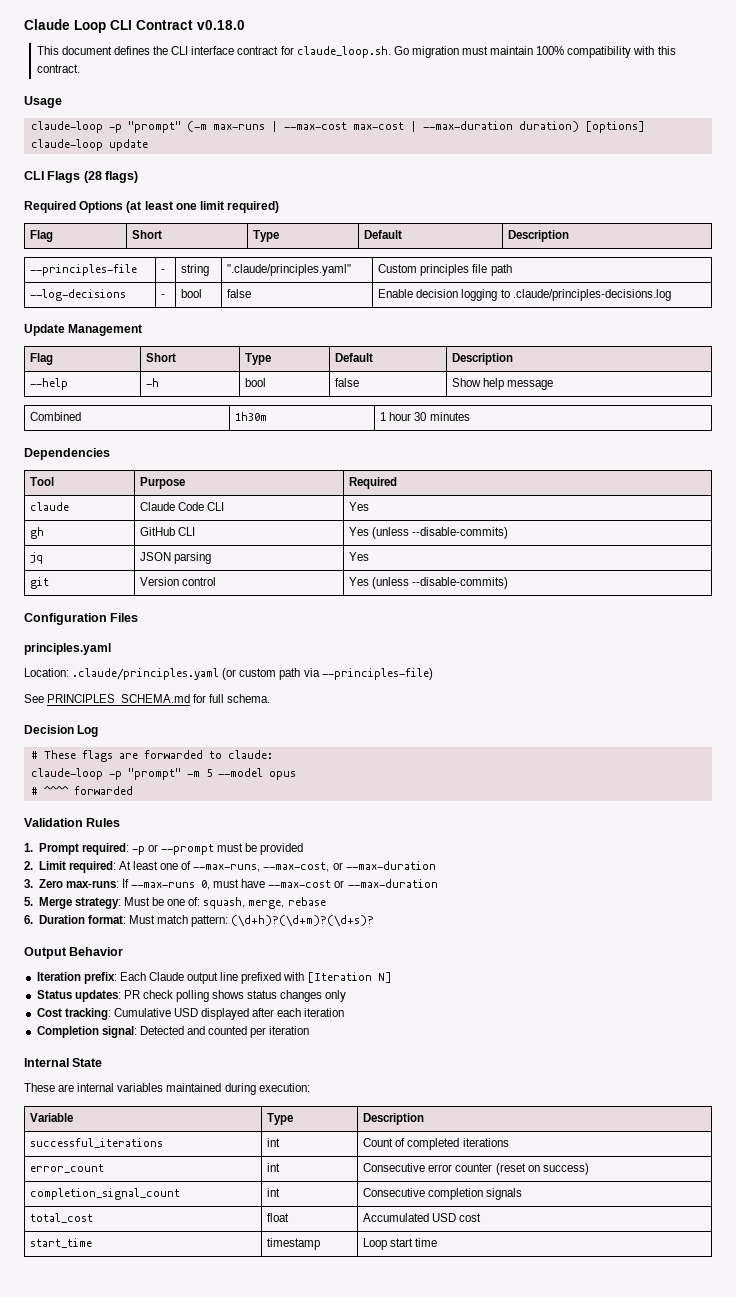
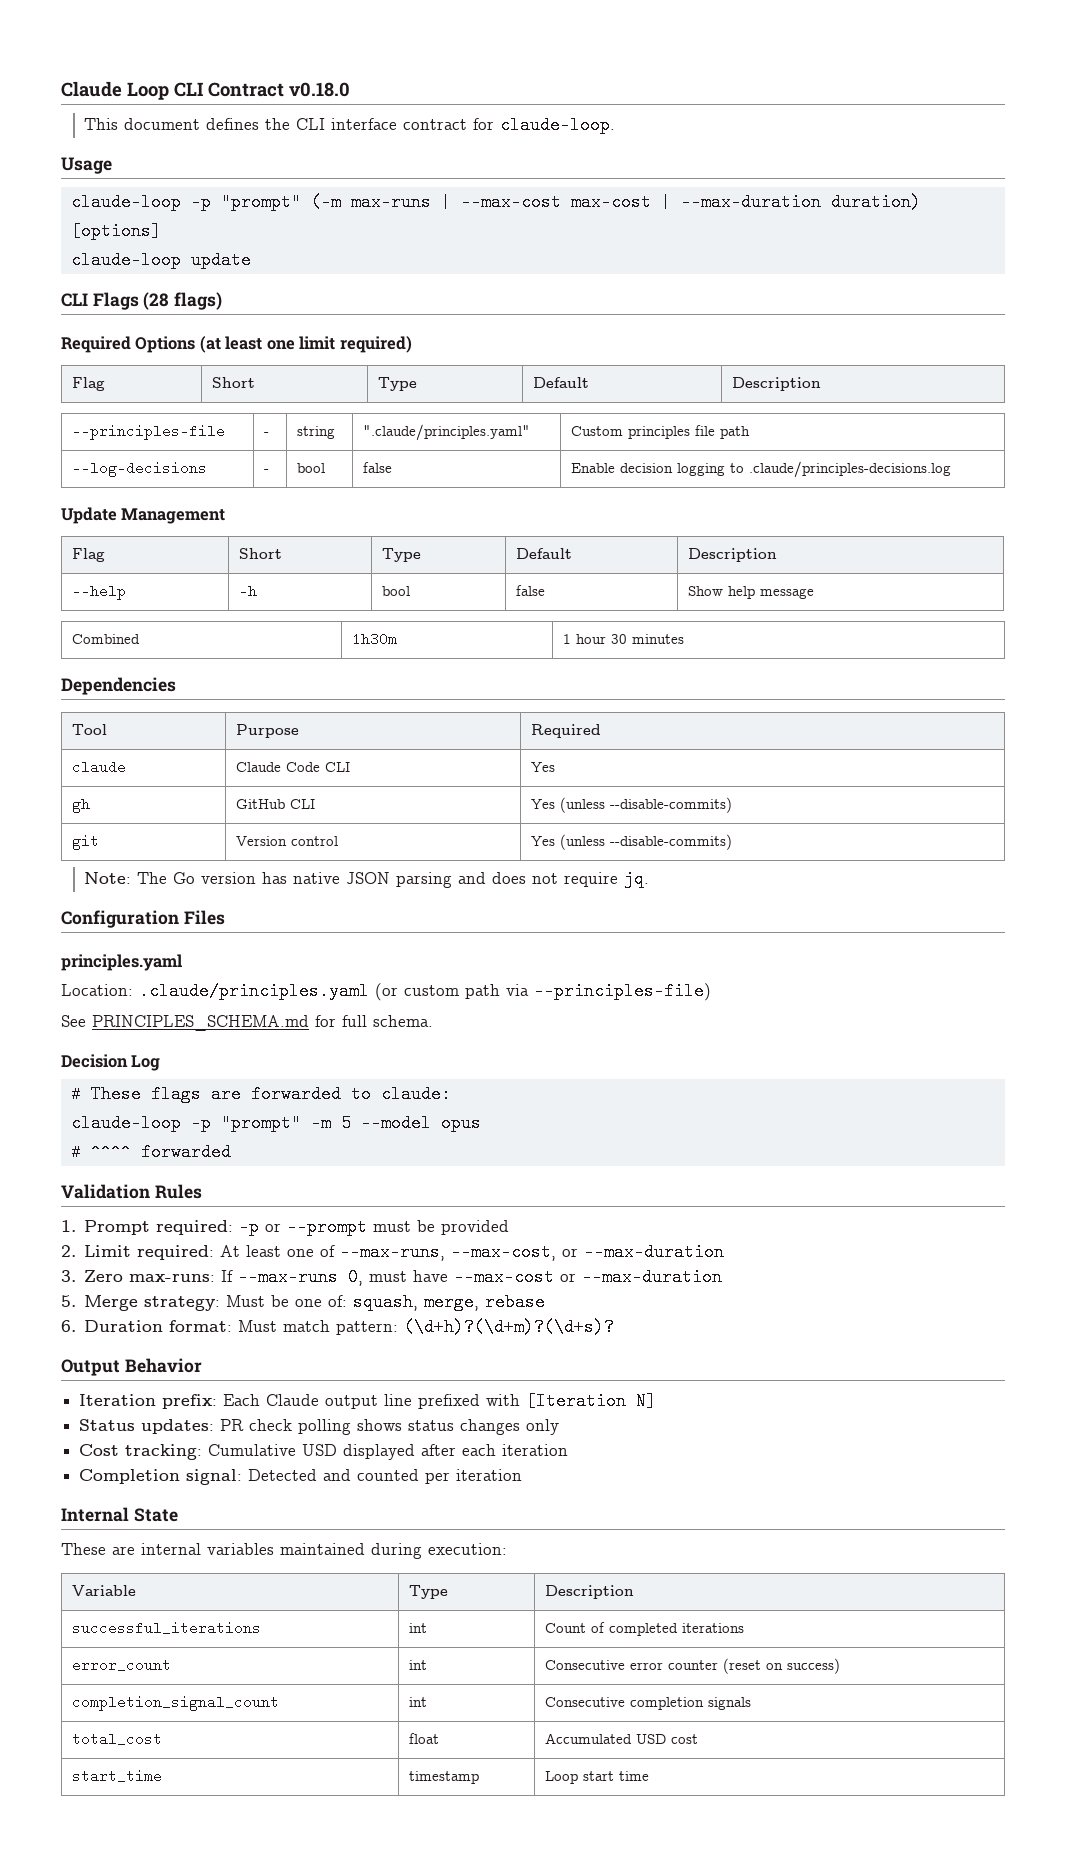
- This document defines the CLI interface contract for claude_loop.sh. Go migration must maintain 100% compatibility with this contract.
+ This document defines the CLI interface contract for claude-loop.
- jq | JSON parsing | Yes
+ Note: The Go version has native JSON parsing and does not require jq.

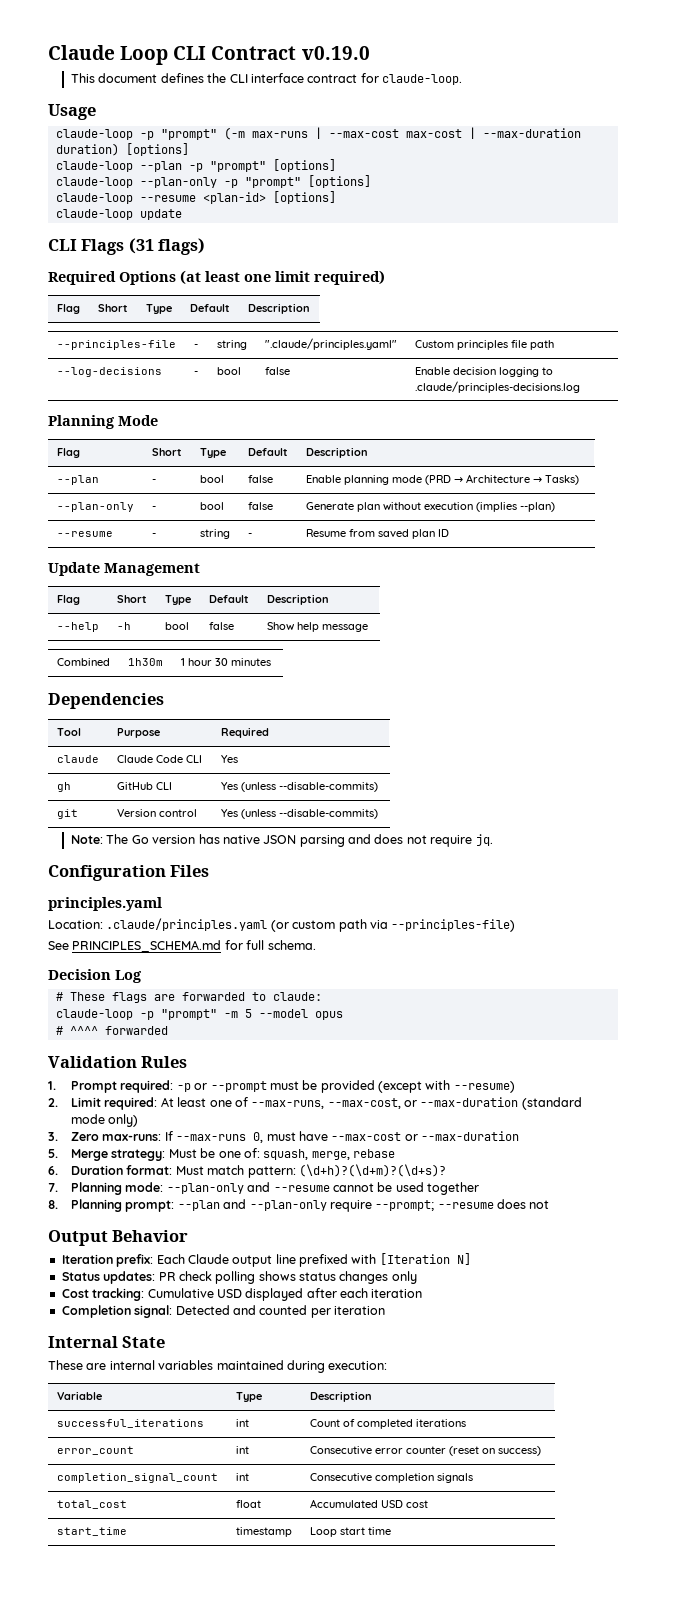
- Claude Loop CLI Contract v0.18.0
+ Claude Loop CLI Contract v0.19.0
+ claude-loop --plan -p "prompt" [options]
+ claude-loop --plan-only -p "prompt" [options]
+ claude-loop --resume <plan-id> [options]
- CLI Flags (28 flags)
+ CLI Flags (31 flags)
+ Planning Mode
+ Flag | Short | Type | Default | Description
+ --plan | - | bool | false | Enable planning mode (PRD → Architecture → Tasks)
+ --plan-only | - | bool | false | Generate plan without execution (implies --plan)
+ --resume | - | string | - | Resume from saved plan ID
- 1. Prompt required: -p or --prompt must be provided
+ 1. Prompt required: -p or --prompt must be provided (except with --resume)
- 2. Limit required: At least one of --max-runs, --max-cost, or --max-duration
+ 2. Limit required: At least one of --max-runs, --max-cost, or --max-duration (standard mode only)
+ 7. Planning mode: --plan-only and --resume cannot be used together
+ 8. Planning prompt: --plan and --plan-only require --prompt; --resume does not

